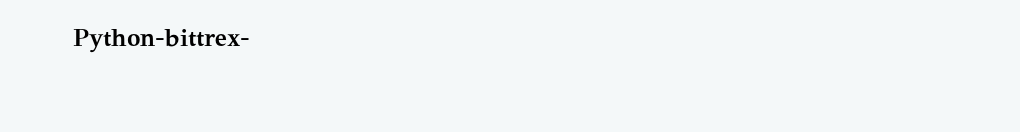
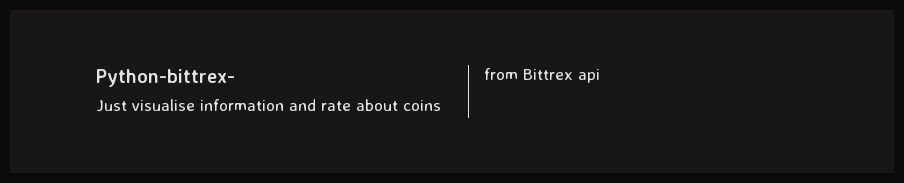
+ Just visualise information and rate about coins from Bittrex api

